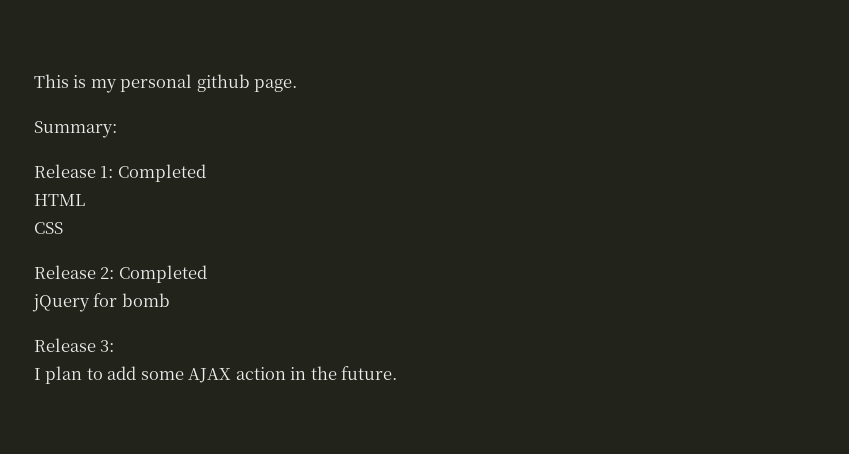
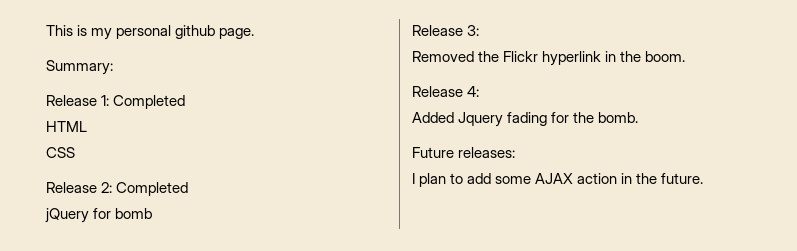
+ Removed the Flickr hyperlink in the boom.
+ Release 4:
+ Added Jquery fading for the bomb.
+ Future releases:

